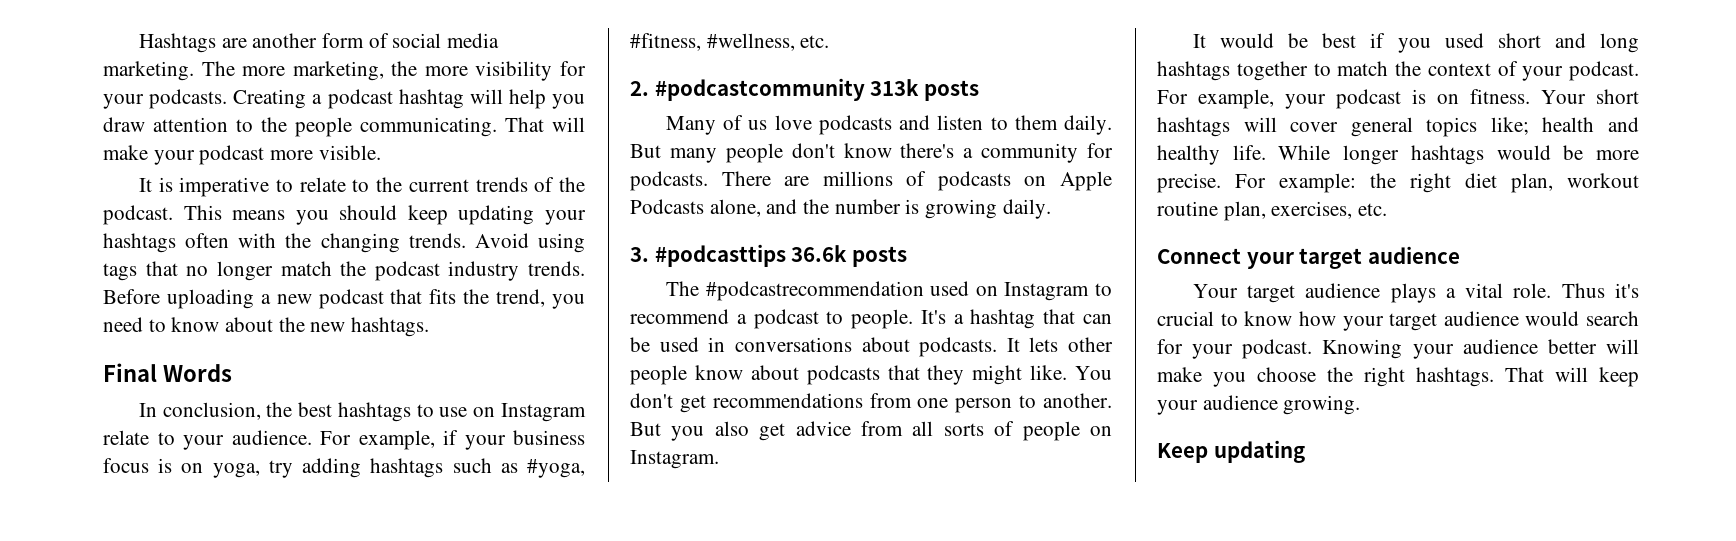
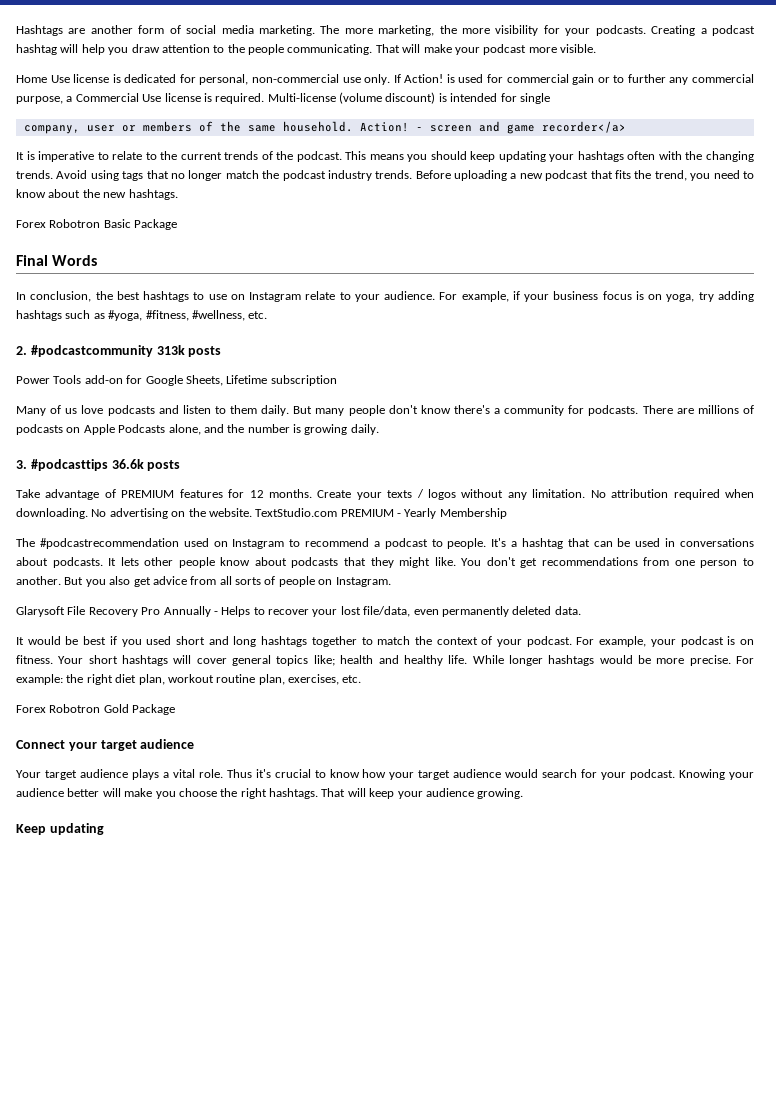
+ Home Use license is dedicated for personal, non-commercial use only. If Action! is used for commercial gain or to further any commercial purpose, a Commercial Use license is required. Multi-license (volume discount) is intended for single
+ company, user or members of the same household. Action! - screen and game recorder</a>
+ Forex Robotron Basic Package
+ Power Tools add-on for Google Sheets, Lifetime subscription
+ Take advantage of PREMIUM features for 12 months. Create your texts / logos without any limitation. No attribution required when downloading. No advertising on the website. TextStudio.com PREMIUM - Yearly Membership
+ Glarysoft File Recovery Pro Annually - Helps to recover your lost file/data, even permanently deleted data.
+ Forex Robotron Gold Package

